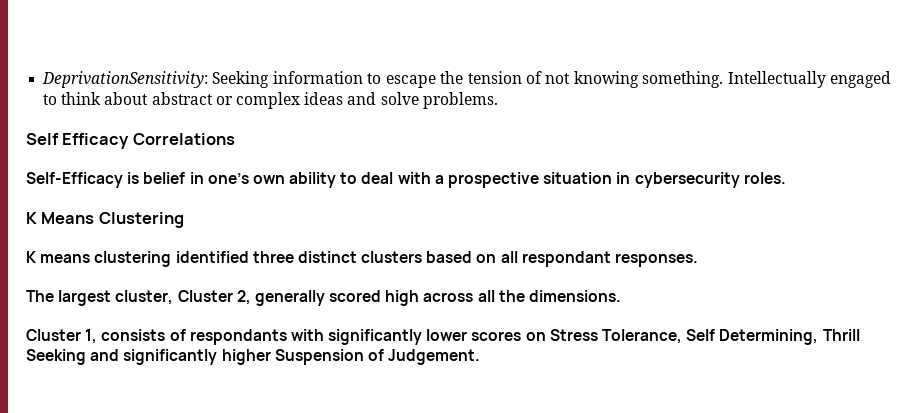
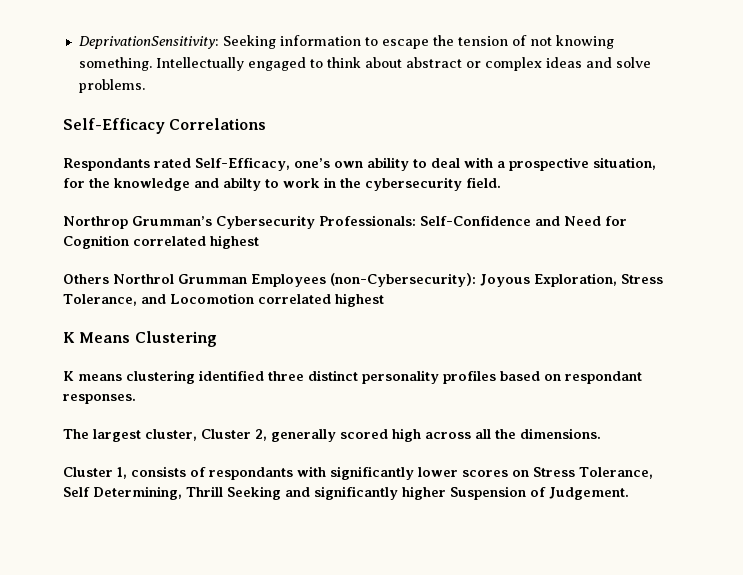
- Self Efficacy Correlations
+ Self-Efficacy Correlations
- Self-Efficacy is belief in one’s own ability to deal with a prospective situation in cybersecurity roles.
+ Respondants rated Self-Efficacy, one’s own ability to deal with a prospective situation, for the knowledge and abilty to work in the cybersecurity field.
+ Northrop Grumman’s Cybersecurity Professionals: Self-Confidence and Need for Cognition correlated highest
+ Others Northrol Grumman Employees (non-Cybersecurity): Joyous Exploration, Stress Tolerance, and Locomotion correlated highest
- K means clustering identified three distinct clusters based on all respondant responses.
+ K means clustering identified three distinct personality profiles based on respondant responses.

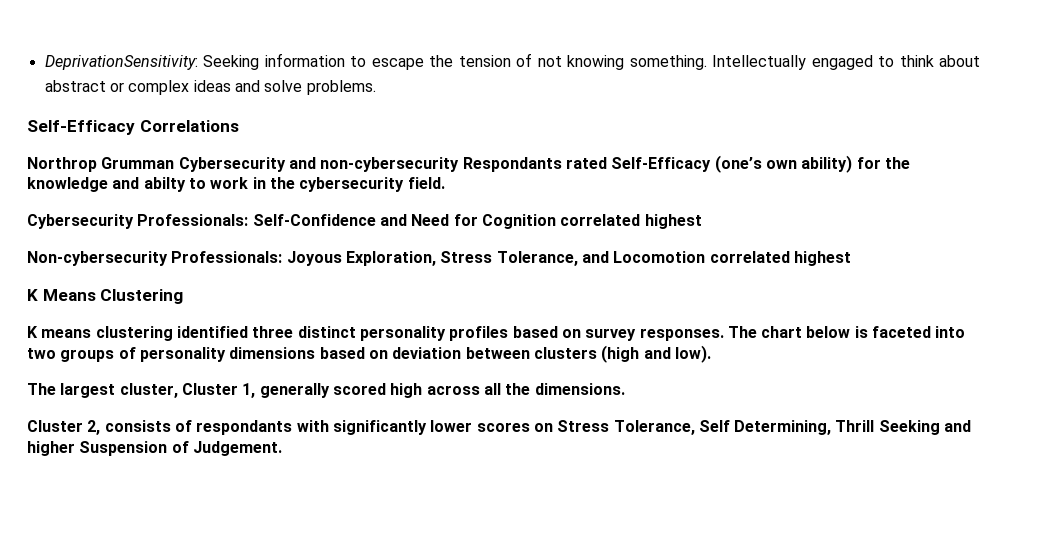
- Respondants rated Self-Efficacy, one’s own ability to deal with a prospective situation, for the knowledge and abilty to work in the cybersecurity field.
+ Northrop Grumman Cybersecurity and non-cybersecurity Respondants rated Self-Efficacy (one’s own ability) for the knowledge and abilty to work in the cybersecurity field.
- Northrop Grumman’s Cybersecurity Professionals: Self-Confidence and Need for Cognition correlated highest
+ Cybersecurity Professionals: Self-Confidence and Need for Cognition correlated highest
- Others Northrol Grumman Employees (non-Cybersecurity): Joyous Exploration, Stress Tolerance, and Locomotion correlated highest
+ Non-cybersecurity Professionals: Joyous Exploration, Stress Tolerance, and Locomotion correlated highest
- K means clustering identified three distinct personality profiles based on respondant responses.
+ K means clustering identified three distinct personality profiles based on survey responses. The chart below is faceted into two groups of personality dimensions based on deviation between clusters (high and low).
- The largest cluster, Cluster 2, generally scored high across all the dimensions.
+ The largest cluster, Cluster 1, generally scored high across all the dimensions.
- Cluster 1, consists of respondants with significantly lower scores on Stress Tolerance, Self Determining, Thrill Seeking and significantly higher Suspension of Judgement.
+ Cluster 2, consists of respondants with significantly lower scores on Stress Tolerance, Self Determining, Thrill Seeking and higher Suspension of Judgement.

